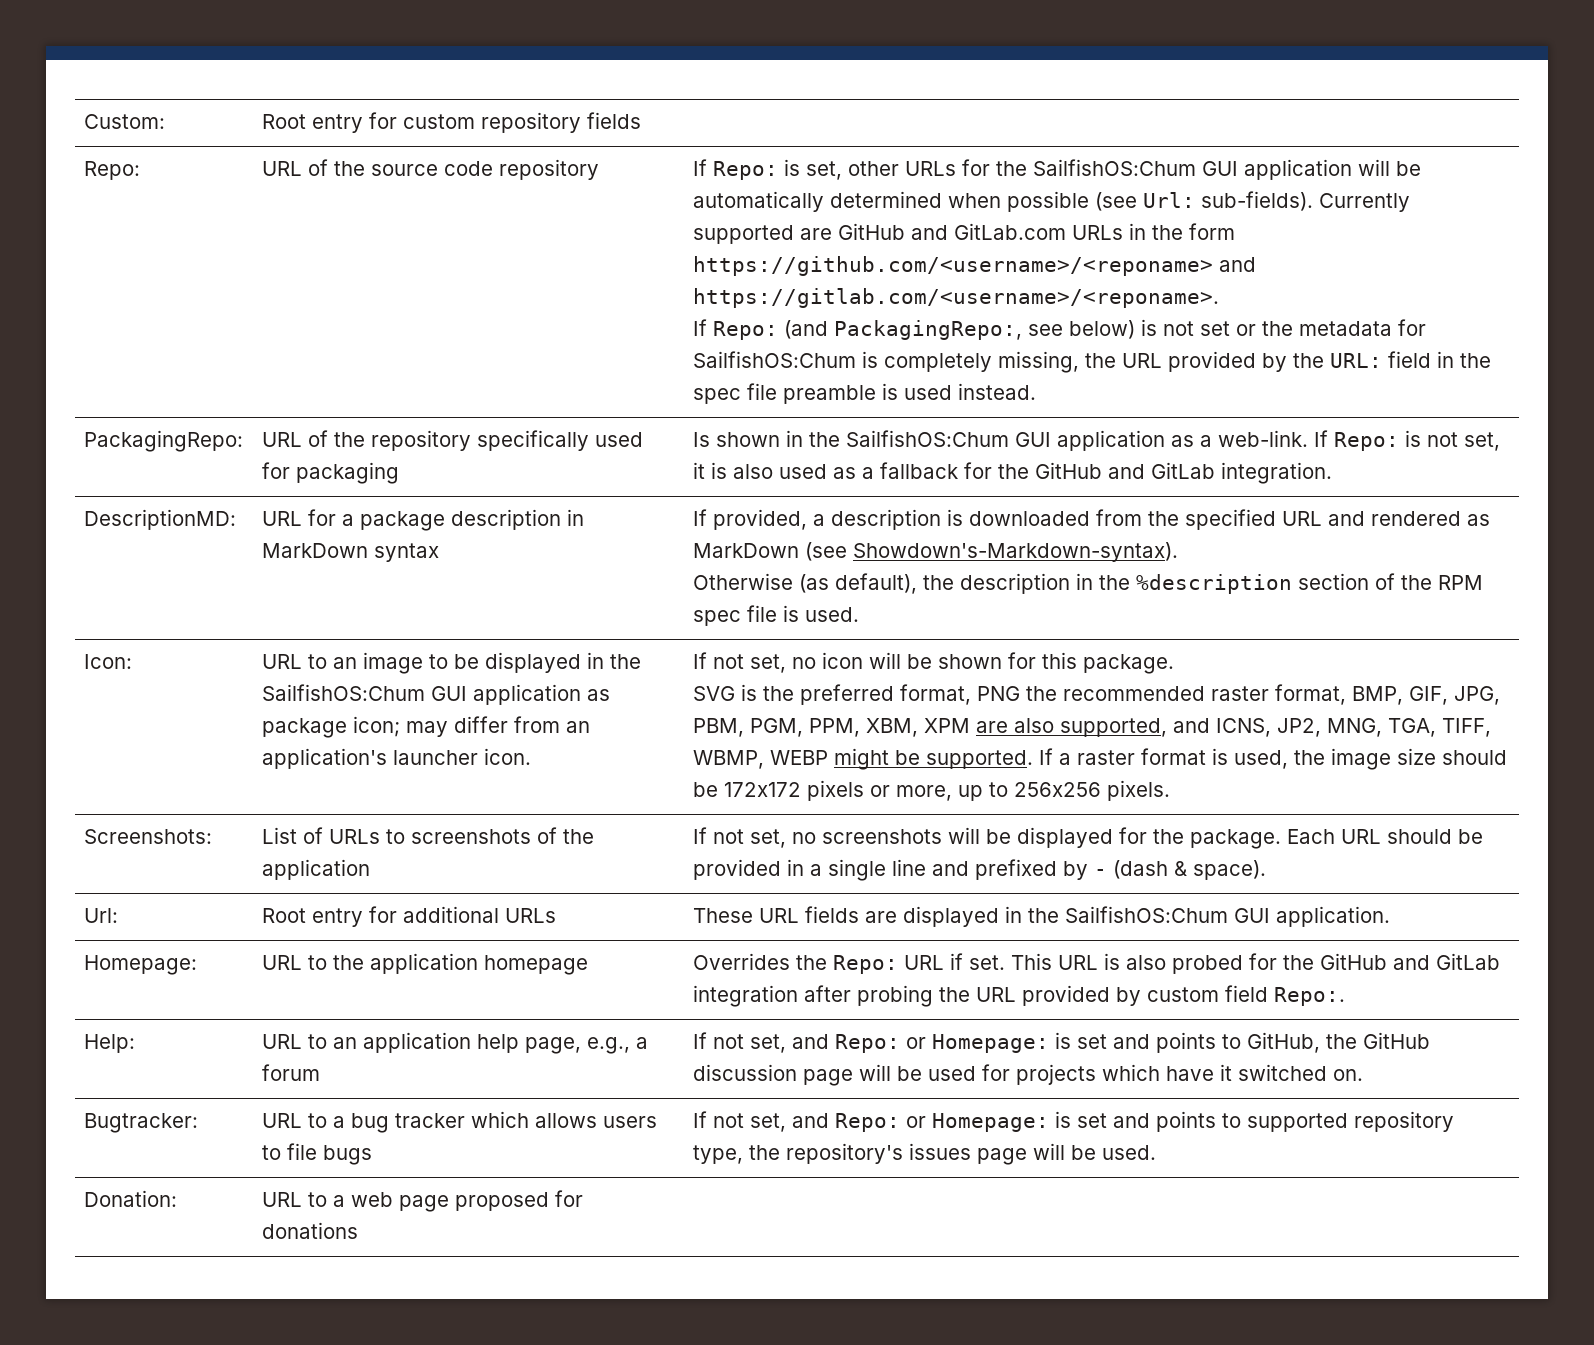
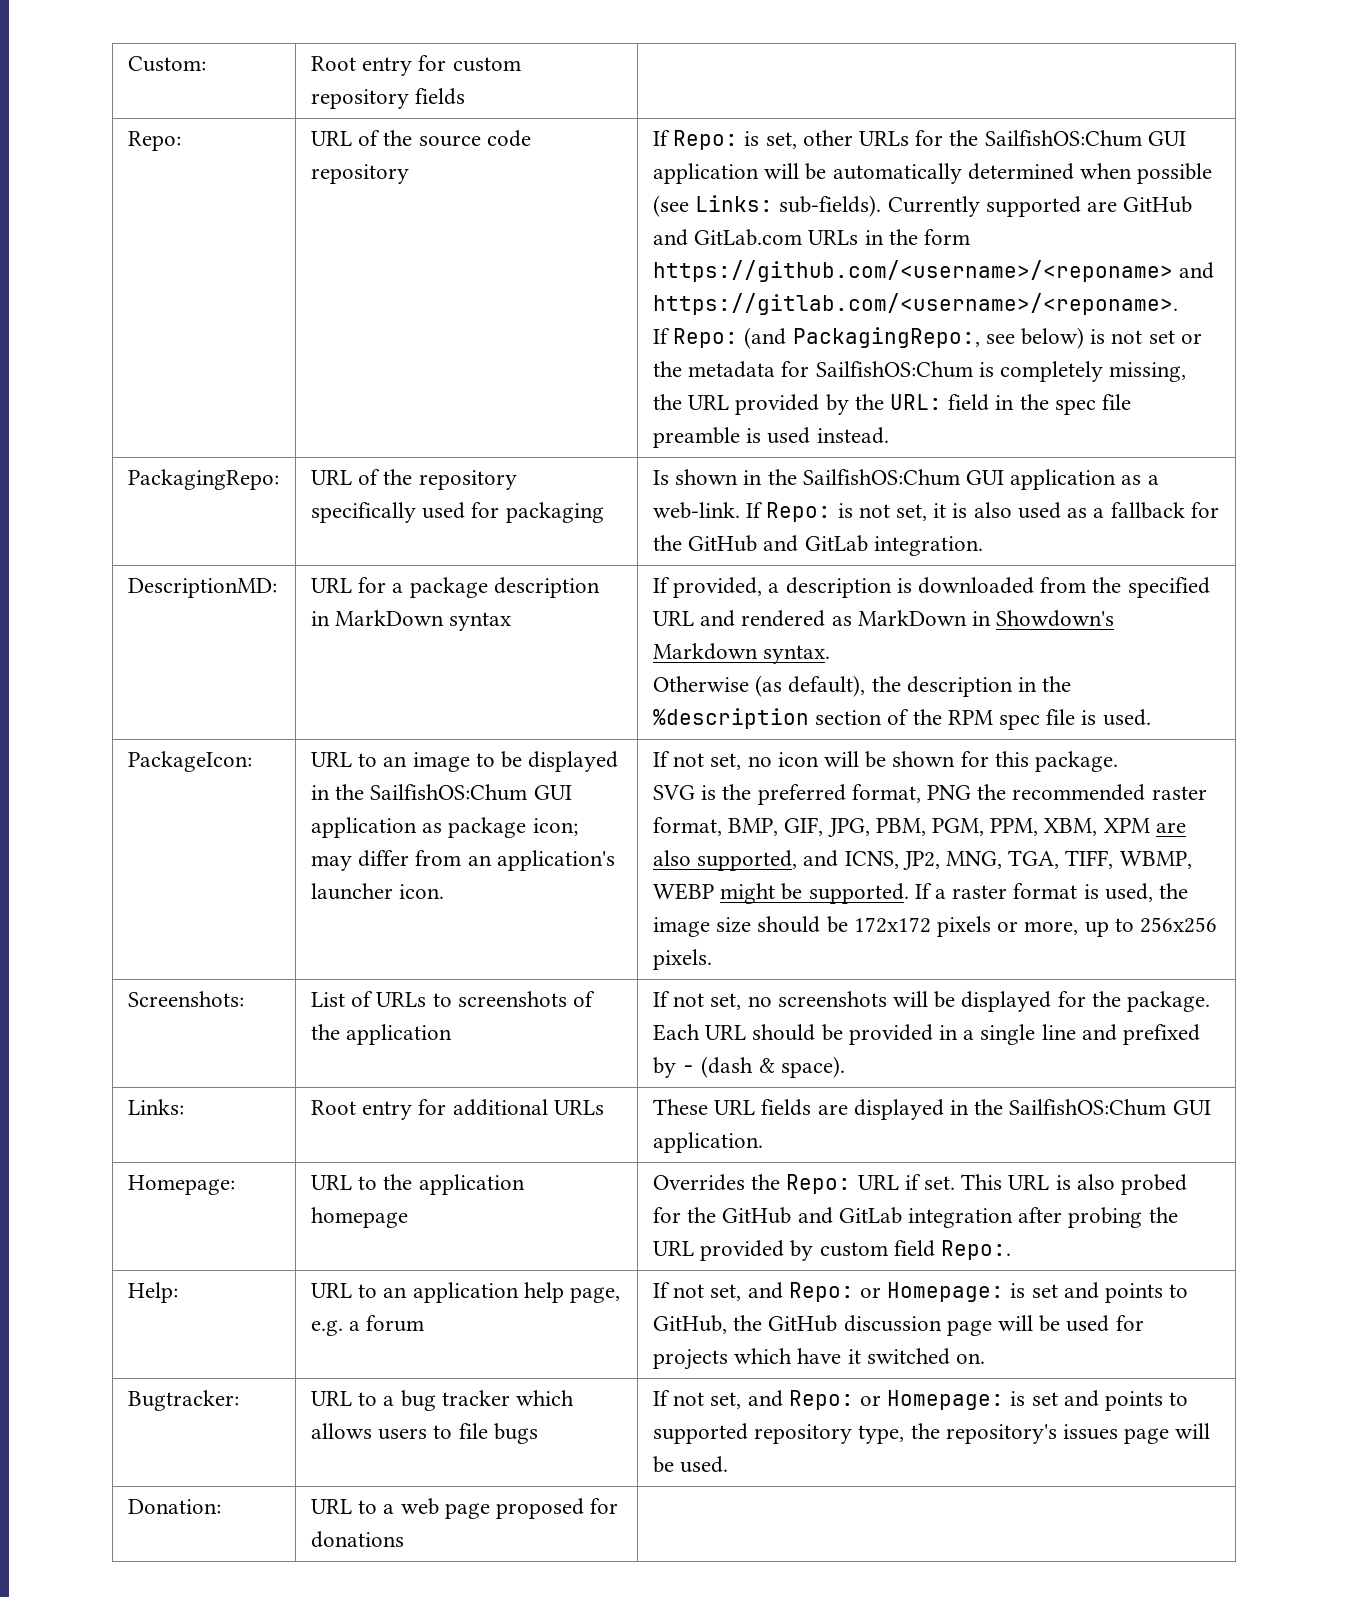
- If Repo: is set, other URLs for the SailfishOS:Chum GUI application will be automatically determined when possible (see Url: sub-fields).
+ If Repo: is set, other URLs for the SailfishOS:Chum GUI application will be automatically determined when possible (see Links: sub-fields).
- If provided, a description is downloaded from the specified URL and rendered as MarkDown (see Showdown's-Markdown-syntax).
+ If provided, a description is downloaded from the specified URL and rendered as MarkDown in Showdown's Markdown syntax.
- Icon:
+ PackageIcon:
- Url: | Root entry for additional URLs | These URL fields are displayed in the SailfishOS:Chum GUI application.
+ Links: | Root entry for additional URLs | These URL fields are displayed in the SailfishOS:Chum GUI application.
- Help: | URL to an application help page, e.g., a forum | If not set, and Repo: or Homepage: is set and points to GitHub, the GitHub discussion page will be used for projects which have it switched on.
+ Help: | URL to an application help page, e.g. a forum | If not set, and Repo: or Homepage: is set and points to GitHub, the GitHub discussion page will be used for projects which have it switched on.

